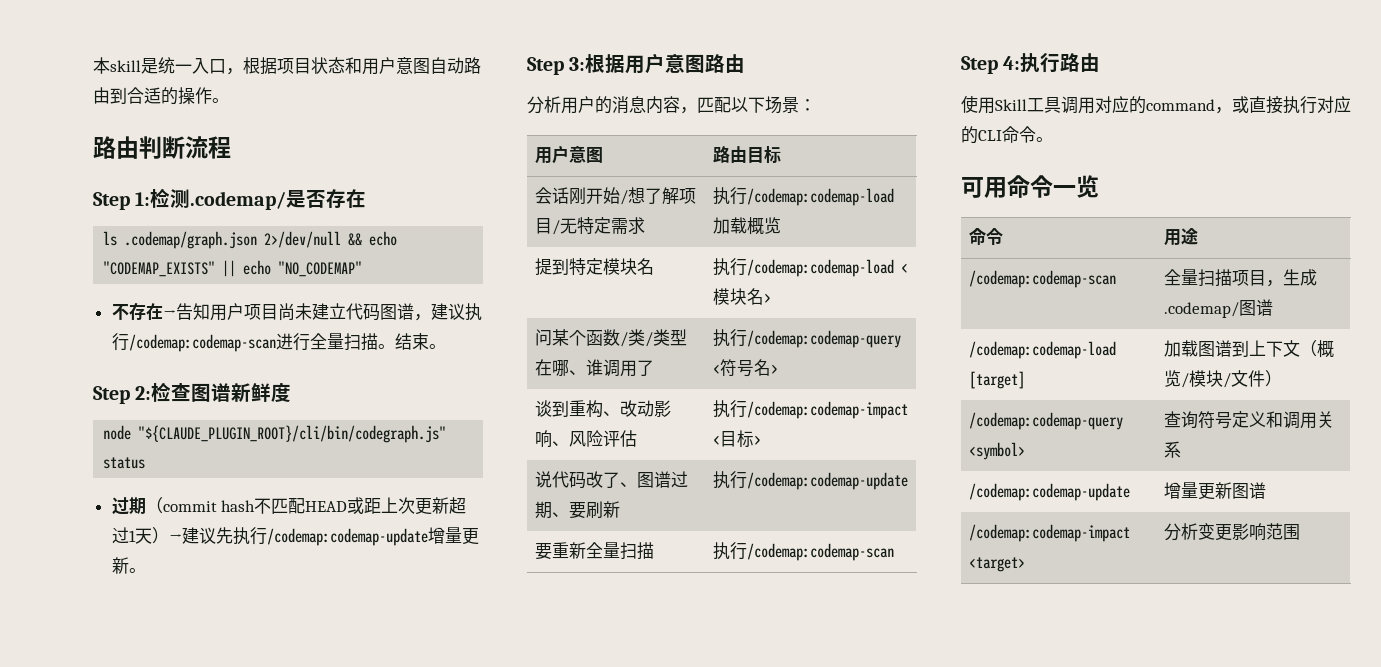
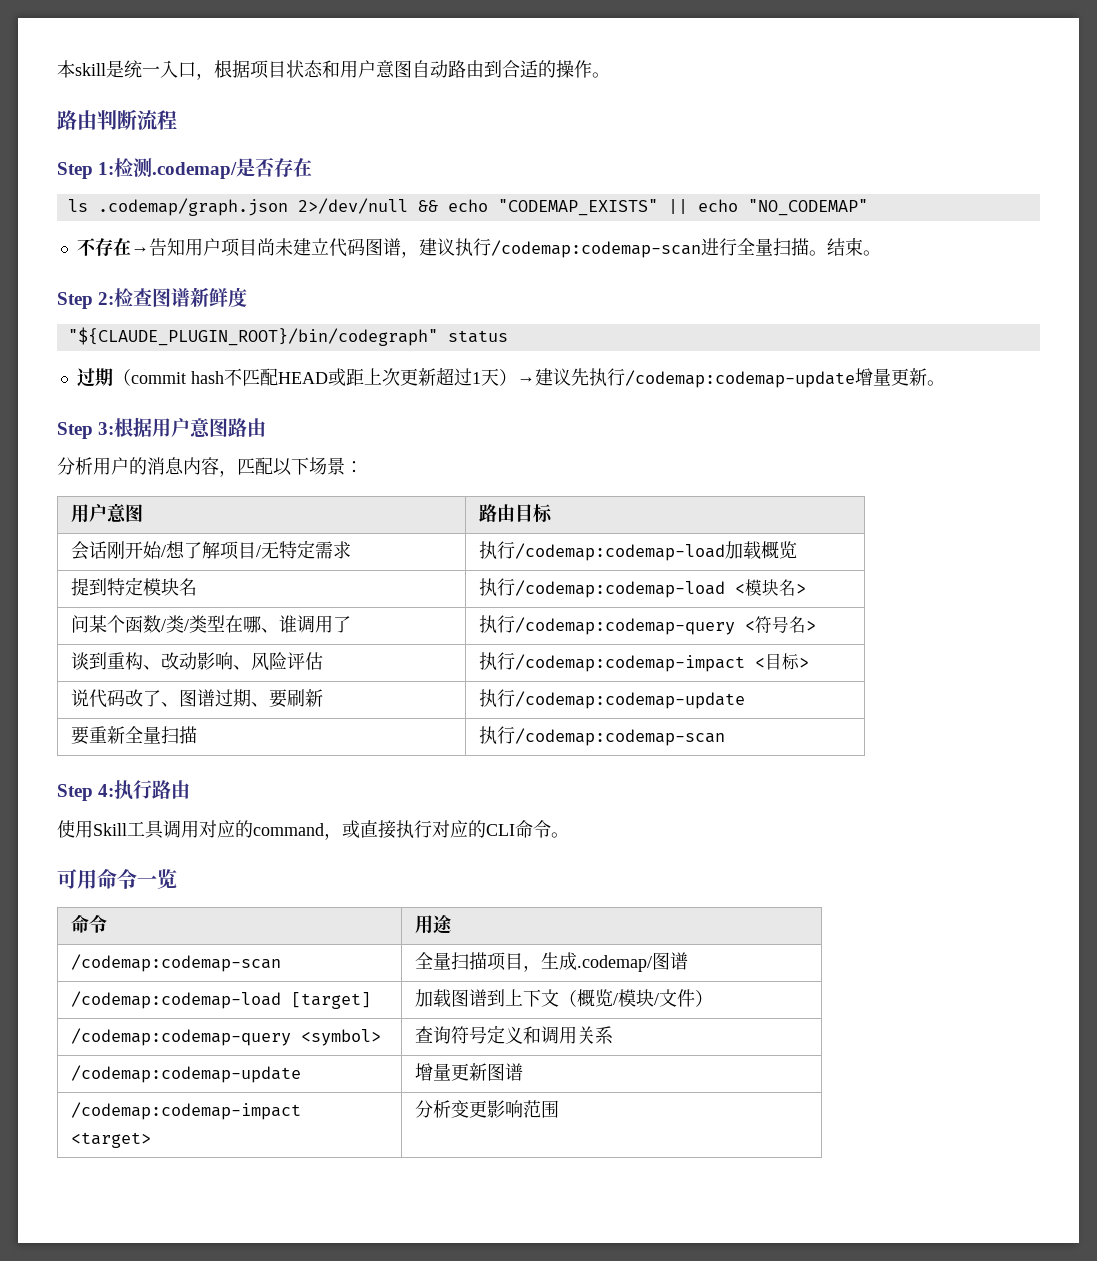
- node "${CLAUDE_PLUGIN_ROOT}/cli/bin/codegraph.js" status
+ "${CLAUDE_PLUGIN_ROOT}/bin/codegraph" status

